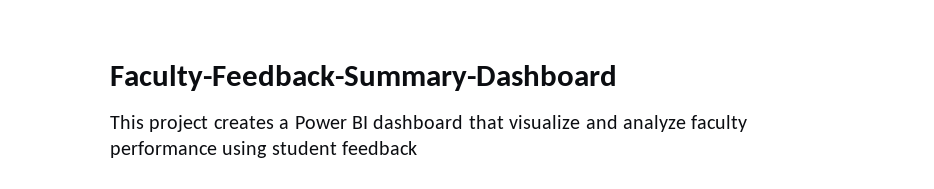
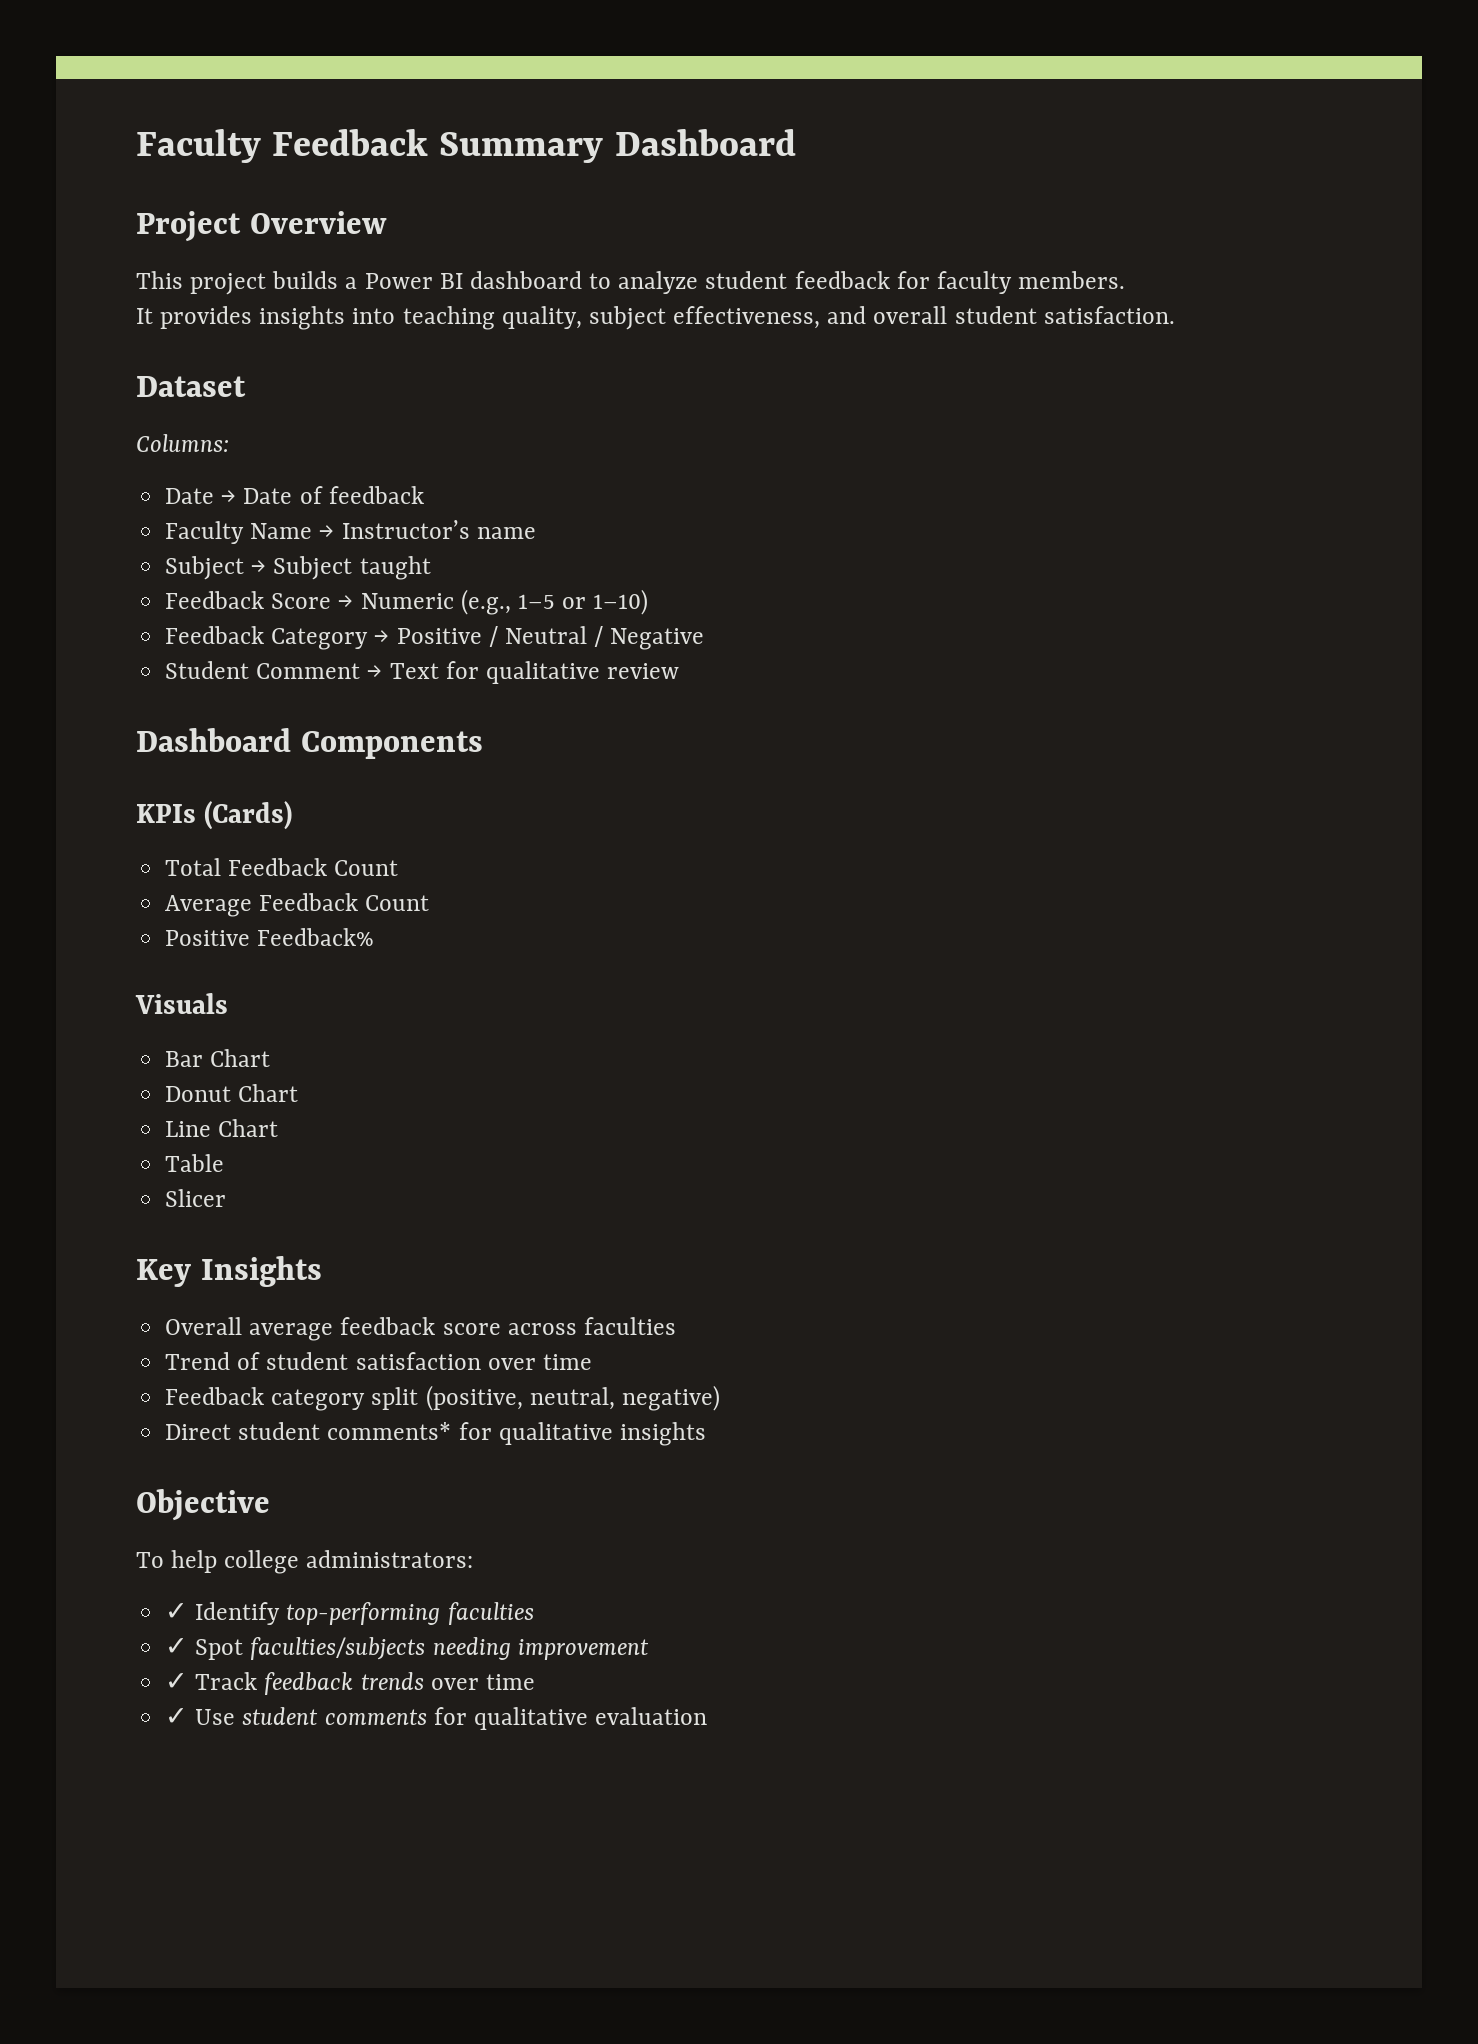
- Faculty-Feedback-Summary-Dashboard
+ Faculty Feedback Summary Dashboard
+ Project Overview
- This project creates a Power BI dashboard that visualize and analyze faculty performance using student feedback
+ This project builds a Power BI dashboard to analyze student feedback for faculty members.
+ It provides insights into teaching quality, subject effectiveness, and overall student satisfaction.
+ Dataset
+ Columns:
+ Date → Date of feedback
+ Faculty Name → Instructor’s name
+ Subject → Subject taught
+ Feedback Score → Numeric (e.g., 1–5 or 1–10)
+ Feedback Category → Positive / Neutral / Negative
+ Student Comment → Text for qualitative review
+ Dashboard Components
+ KPIs (Cards)
+ Total Feedback Count
+ Average Feedback Count
+ Positive Feedback%
+ Visuals
+ Bar Chart
+ Donut Chart
+ Line Chart
+ Table
+ Slicer
+ Key Insights
+ Overall average feedback score across faculties
+ Trend of student satisfaction over time
+ Feedback category split (positive, neutral, negative)
+ Direct student comments* for qualitative insights
+ Objective
+ To help college administrators:
+ ✓ Identify top-performing faculties
+ ✓ Spot faculties/subjects needing improvement
+ ✓ Track feedback trends over time
+ ✓ Use student comments for qualitative evaluation

